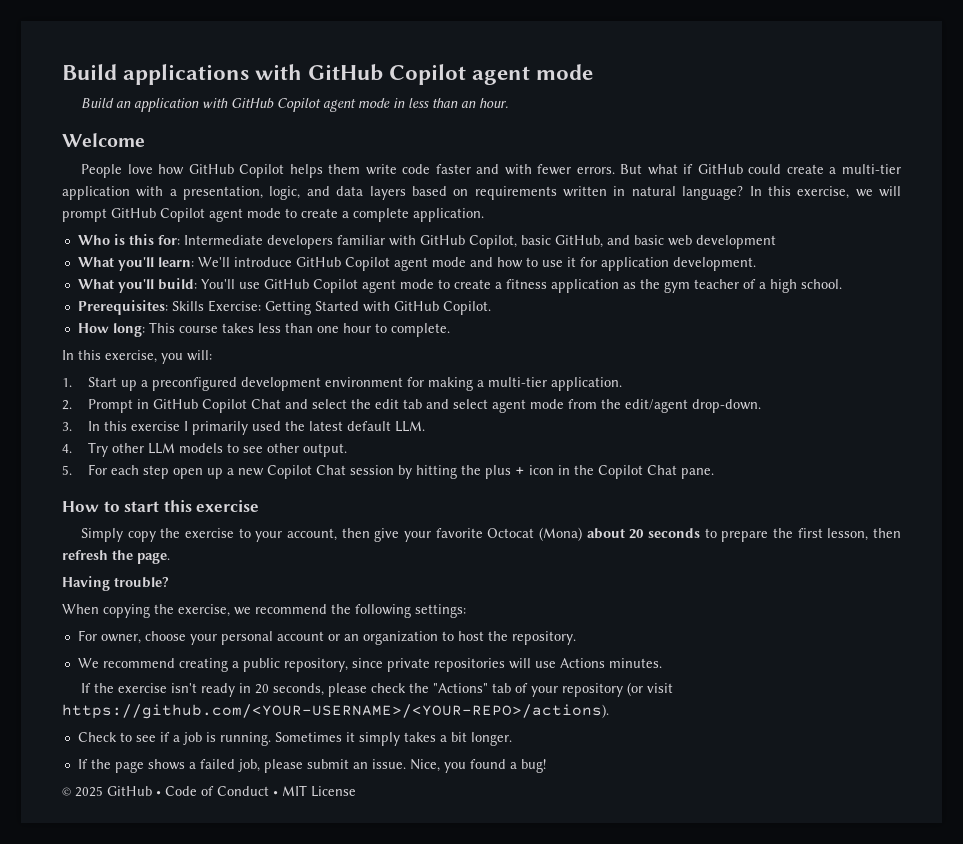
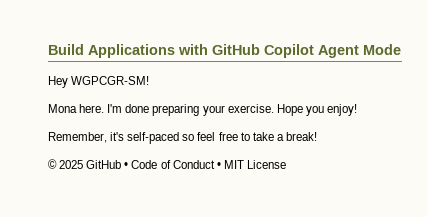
- Build applications with GitHub Copilot agent mode
- Build an application with GitHub Copilot agent mode in less than an hour.
- Welcome
- People love how GitHub Copilot helps them write code faster and with fewer errors. But what if GitHub could create a multi-tier application with a presentation, logic, and data layers based on requirements written in natural language? In this exercise, we will prompt GitHub Copilot agent mode to create a complete application.
- Who is this for: Intermediate developers familiar with GitHub Copilot, basic GitHub, and basic web development
- What you'll learn: We'll introduce GitHub Copilot agent mode and how to use it for application development.
- What you'll build: You'll use GitHub Copilot agent mode to create a fitness application as the gym teacher of a high school.
- Prerequisites: Skills Exercise: Getting Started with GitHub Copilot.
- How long: This course takes less than one hour to complete.
- In this exercise, you will:
- 1. Start up a preconfigured development environment for making a multi-tier application.
- 2. Prompt in GitHub Copilot Chat and select the edit tab and select agent mode from the edit/agent drop-down.
- 3. In this exercise I primarily used the latest default LLM.
- 4. Try other LLM models to see other output.
- 5. For each step open up a new Copilot Chat session by hitting the plus + icon in the Copilot Chat pane.
- How to start this exercise
- Simply copy the exercise to your account, then give your favorite Octocat (Mona) about 20 seconds to prepare the first lesson, then refresh the page.
- Having trouble?
- When copying the exercise, we recommend the following settings:
- For owner, choose your personal account or an organization to host the repository.
- We recommend creating a public repository, since private repositories will use Actions minutes.
- If the exercise isn't ready in 20 seconds, please check the "Actions" tab of your repository (or visit https://github.com/<YOUR-USERNAME>/<YOUR-REPO>/actions).
- Check to see if a job is running. Sometimes it simply takes a bit longer.
- If the page shows a failed job, please submit an issue. Nice, you found a bug!
+ Build Applications with GitHub Copilot Agent Mode
+ Hey WGPCGR-SM!
+ Mona here. I'm done preparing your exercise. Hope you enjoy!
+ Remember, it's self-paced so feel free to take a break!

